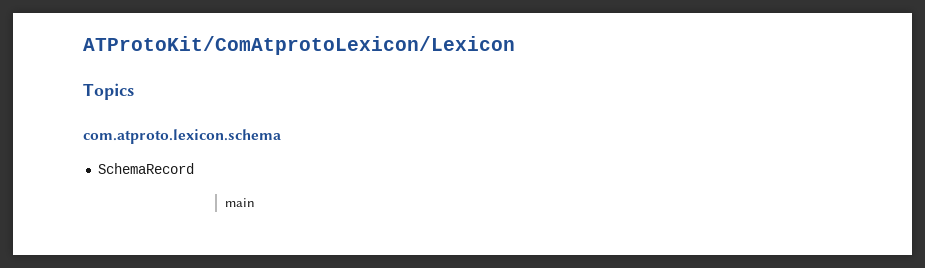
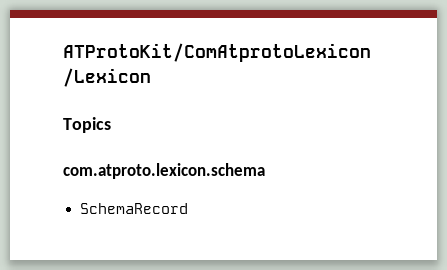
- main

